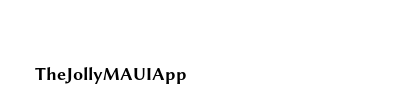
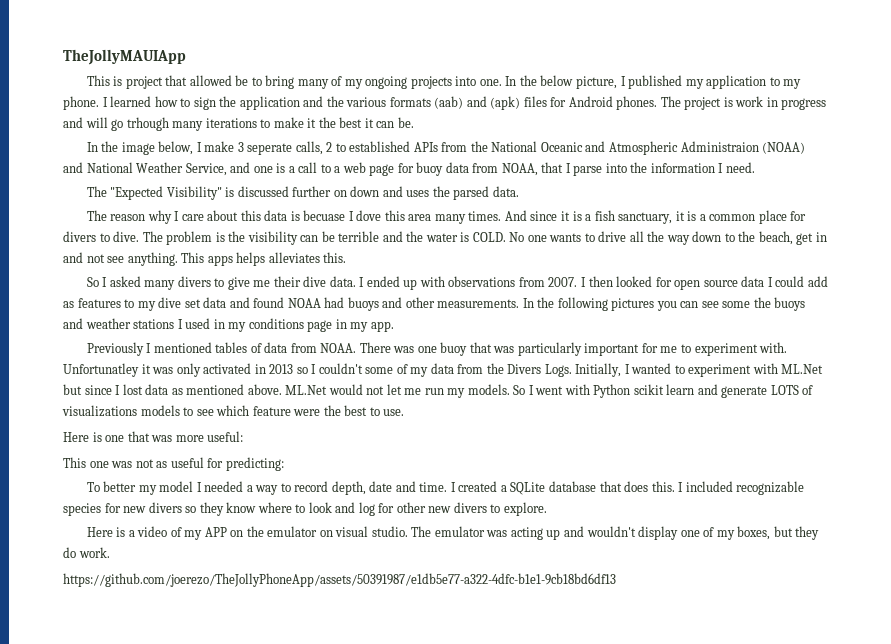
+ This is project that allowed be to bring many of my ongoing projects into one. In the below picture, I published my application to my phone. I learned how to sign the application and the various formats (aab) and (apk) files for Android phones. The project is work in progress and will go trhough many iterations to make it the best it can be.
+ In the image below, I make 3 seperate calls, 2 to established APIs from the National Oceanic and Atmospheric Administraion (NOAA) and National Weather Service, and one is a call to a web page for buoy data from NOAA, that I parse into the information I need.
+ The "Expected Visibility" is discussed further on down and uses the parsed data.
+ The reason why I care about this data is becuase I dove this area many times. And since it is a fish sanctuary, it is a common place for divers to dive. The problem is the visibility can be terrible and the water is COLD. No one wants to drive all the way down to the beach, get in and not see anything. This apps helps alleviates this.
+ So I asked many divers to give me their dive data. I ended up with observations from 2007. I then looked for open source data I could add as features to my dive set data and found NOAA had buoys and other measurements. In the following pictures you can see some the buoys and weather stations I used in my conditions page in my app.
+ Previously I mentioned tables of data from NOAA. There was one buoy that was particularly important for me to experiment with. Unfortunatley it was only activated in 2013 so I couldn't some of my data from the Divers Logs. Initially, I wanted to experiment with ML.Net but since I lost data as mentioned above. ML.Net would not let me run my models. So I went with Python scikit learn and generate LOTS of visualizations models to see which feature were the best to use.
+ Here is one that was more useful:
+ This one was not as useful for predicting:
+ To better my model I needed a way to record depth, date and time. I created a SQLite database that does this. I included recognizable species for new divers so they know where to look and log for other new divers to explore.
+ Here is a video of my APP on the emulator on visual studio. The emulator was acting up and wouldn't display one of my boxes, but they do work.
+ https://github.com/joerezo/TheJollyPhoneApp/assets/50391987/e1db5e77-a322-4dfc-b1e1-9cb18bd6df13

